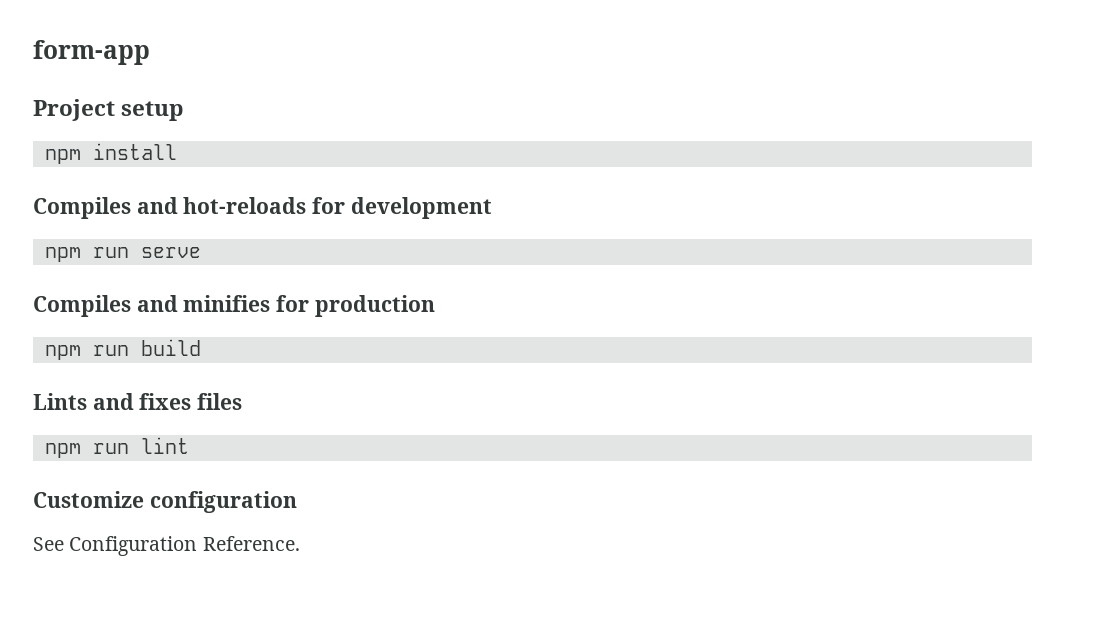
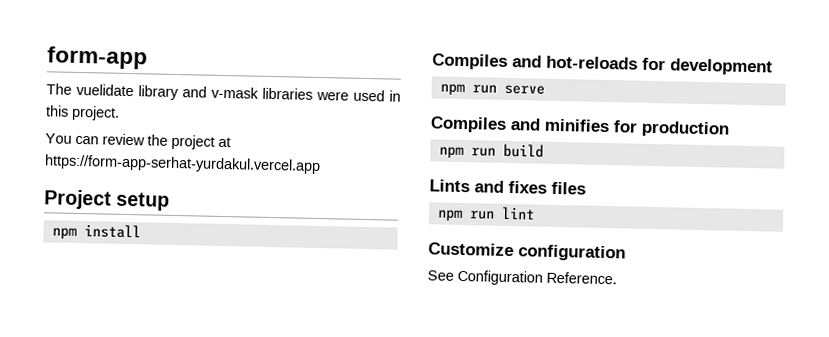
+ The vuelidate library and v-mask libraries were used in this project.
+ You can review the project at https://form-app-serhat-yurdakul.vercel.app

